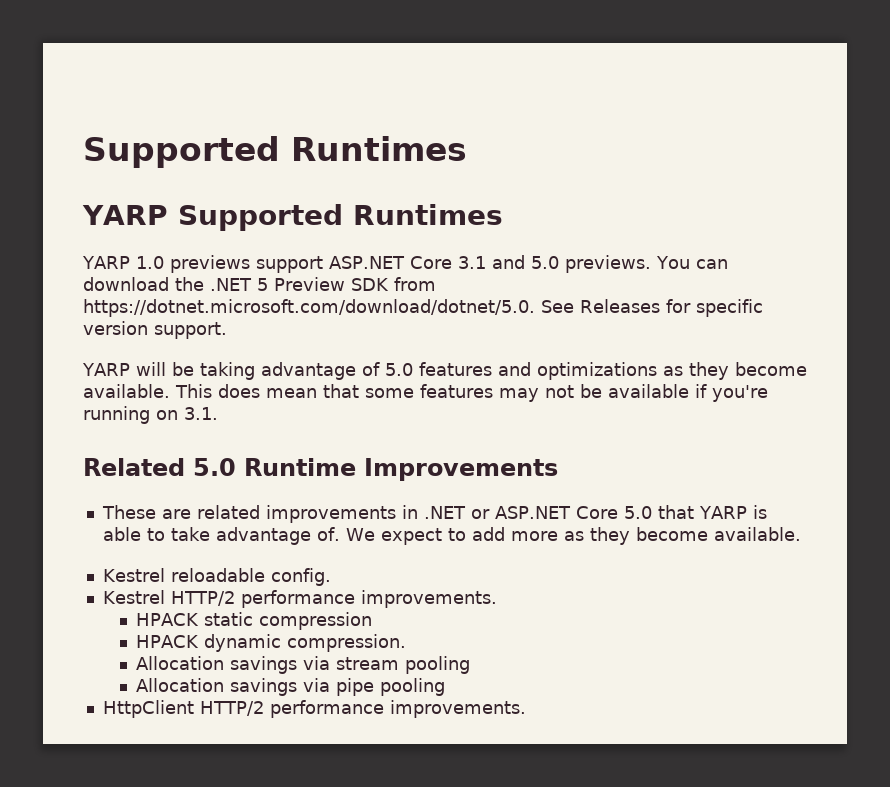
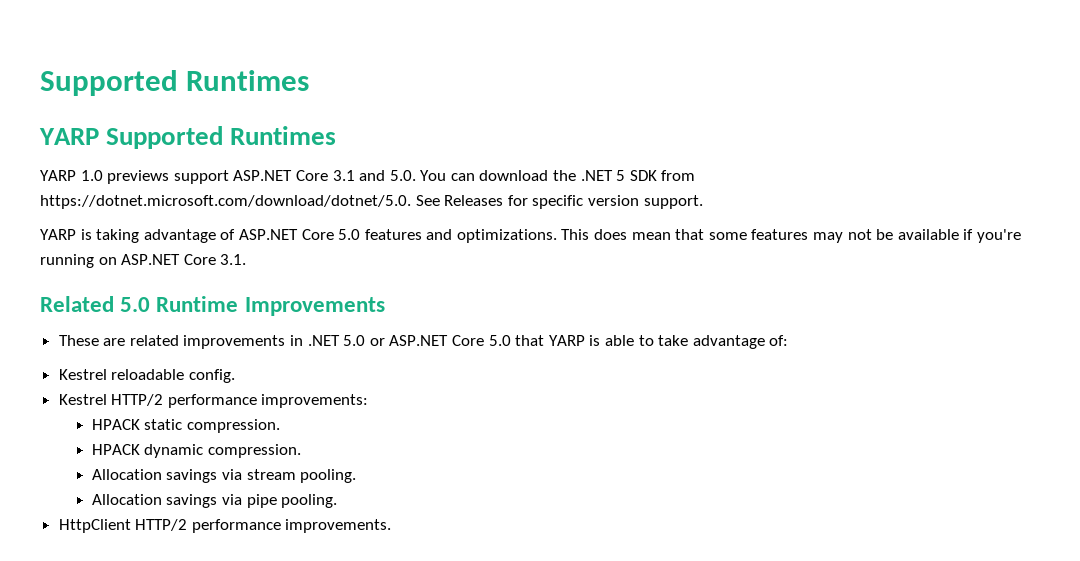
- YARP 1.0 previews support ASP.NET Core 3.1 and 5.0 previews. You can download the .NET 5 Preview SDK from https://dotnet.microsoft.com/download/dotnet/5.0. See Releases for specific version support.
+ YARP 1.0 previews support ASP.NET Core 3.1 and 5.0. You can download the .NET 5 SDK from https://dotnet.microsoft.com/download/dotnet/5.0. See Releases for specific version support.
- YARP will be taking advantage of 5.0 features and optimizations as they become available.
+ YARP is taking advantage of ASP.NET Core 5.0 features and optimizations.
- This does mean that some features may not be available if you're running on 3.1.
+ This does mean that some features may not be available if you're running on ASP.NET Core 3.1.
- These are related improvements in .NET or ASP.NET Core 5.0 that YARP is able to take advantage of. We expect to add more as they become available.
+ These are related improvements in .NET 5.0 or ASP.NET Core 5.0 that YARP is able to take advantage of:
- Kestrel HTTP/2 performance improvements.
+ Kestrel HTTP/2 performance improvements:
- HPACK static compression
+ HPACK static compression.
- Allocation savings via stream pooling
+ Allocation savings via stream pooling.
- Allocation savings via pipe pooling
+ Allocation savings via pipe pooling.

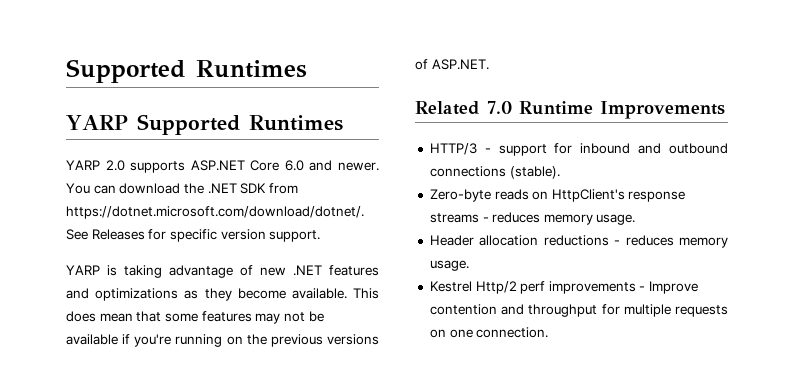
- YARP 1.0 previews support ASP.NET Core 3.1 and 5.0. You can download the .NET 5 SDK from https://dotnet.microsoft.com/download/dotnet/5.0. See Releases for specific version support.
+ YARP 2.0 supports ASP.NET Core 6.0 and newer. You can download the .NET SDK from https://dotnet.microsoft.com/download/dotnet/. See Releases for specific version support.
- YARP is taking advantage of ASP.NET Core 5.0 features and optimizations.
+ YARP is taking advantage of new .NET features and optimizations as they become available.
- This does mean that some features may not be available if you're running on ASP.NET Core 3.1.
+ This does mean that some features may not be available if you're running on the previous versions of ASP.NET.
- Related 5.0 Runtime Improvements
+ Related 7.0 Runtime Improvements
- These are related improvements in .NET 5.0 or ASP.NET Core 5.0 that YARP is able to take advantage of:
- Kestrel reloadable config.
- Kestrel HTTP/2 performance improvements:
- HPACK static compression.
- HPACK dynamic compression.
- Allocation savings via stream pooling.
- Allocation savings via pipe pooling.
- HttpClient HTTP/2 performance improvements.
+ HTTP/3 - support for inbound and outbound connections (stable).
+ Zero-byte reads on HttpClient's response streams - reduces memory usage.
+ Header allocation reductions - reduces memory usage.
+ Kestrel Http/2 perf improvements - Improve contention and throughput for multiple requests on one connection.

